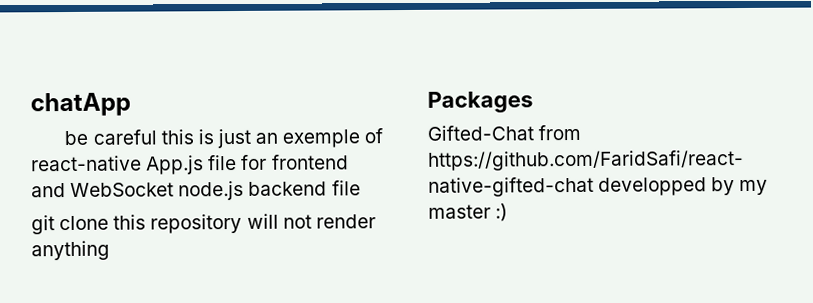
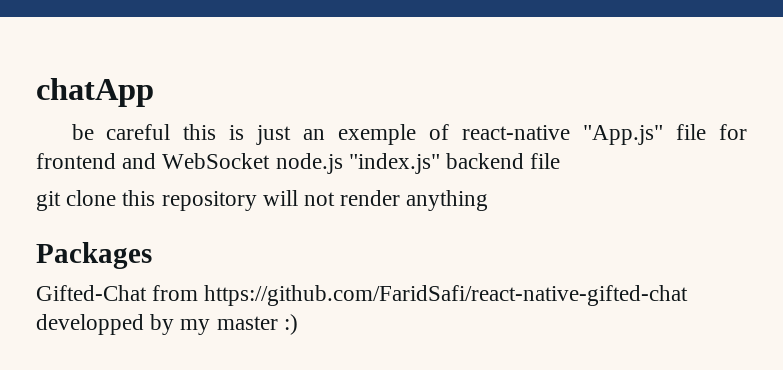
- be careful this is just an exemple of react-native App.js file for frontend and WebSocket node.js backend file
+ be careful this is just an exemple of react-native "App.js" file for frontend and WebSocket node.js "index.js" backend file

